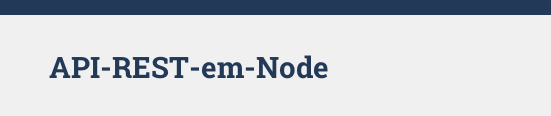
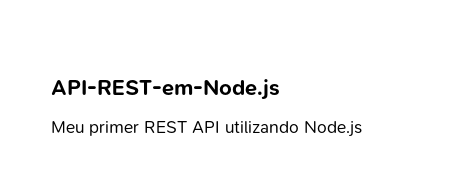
- API-REST-em-Node
+ API-REST-em-Node.js
+ Meu primer REST API utilizando Node.js

